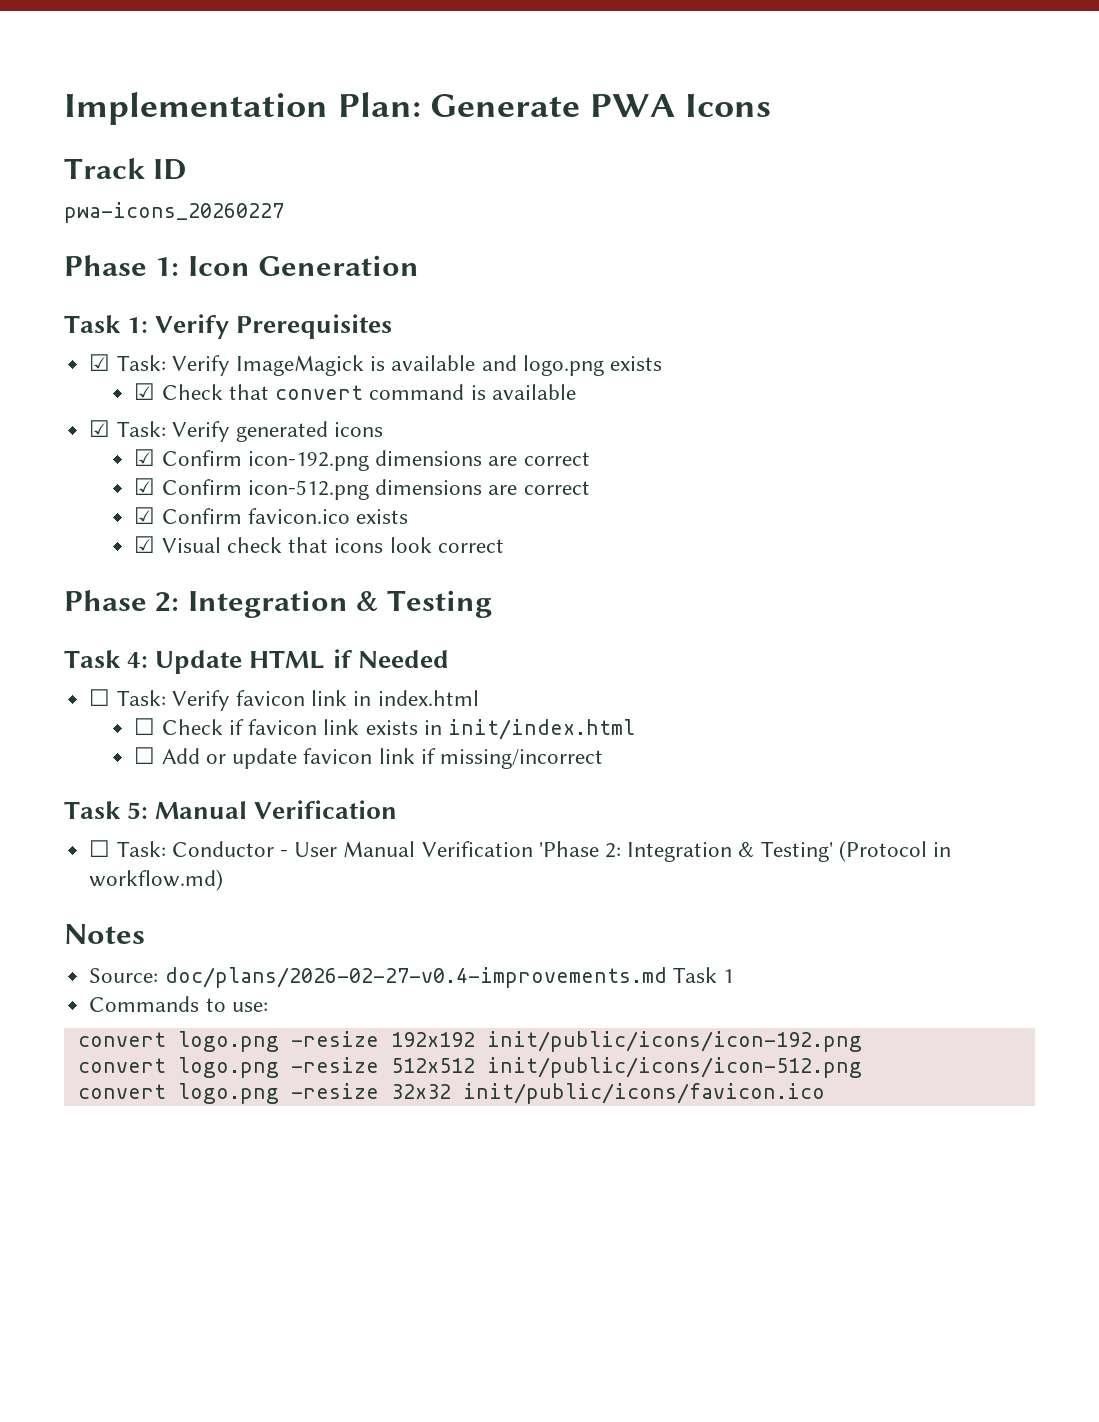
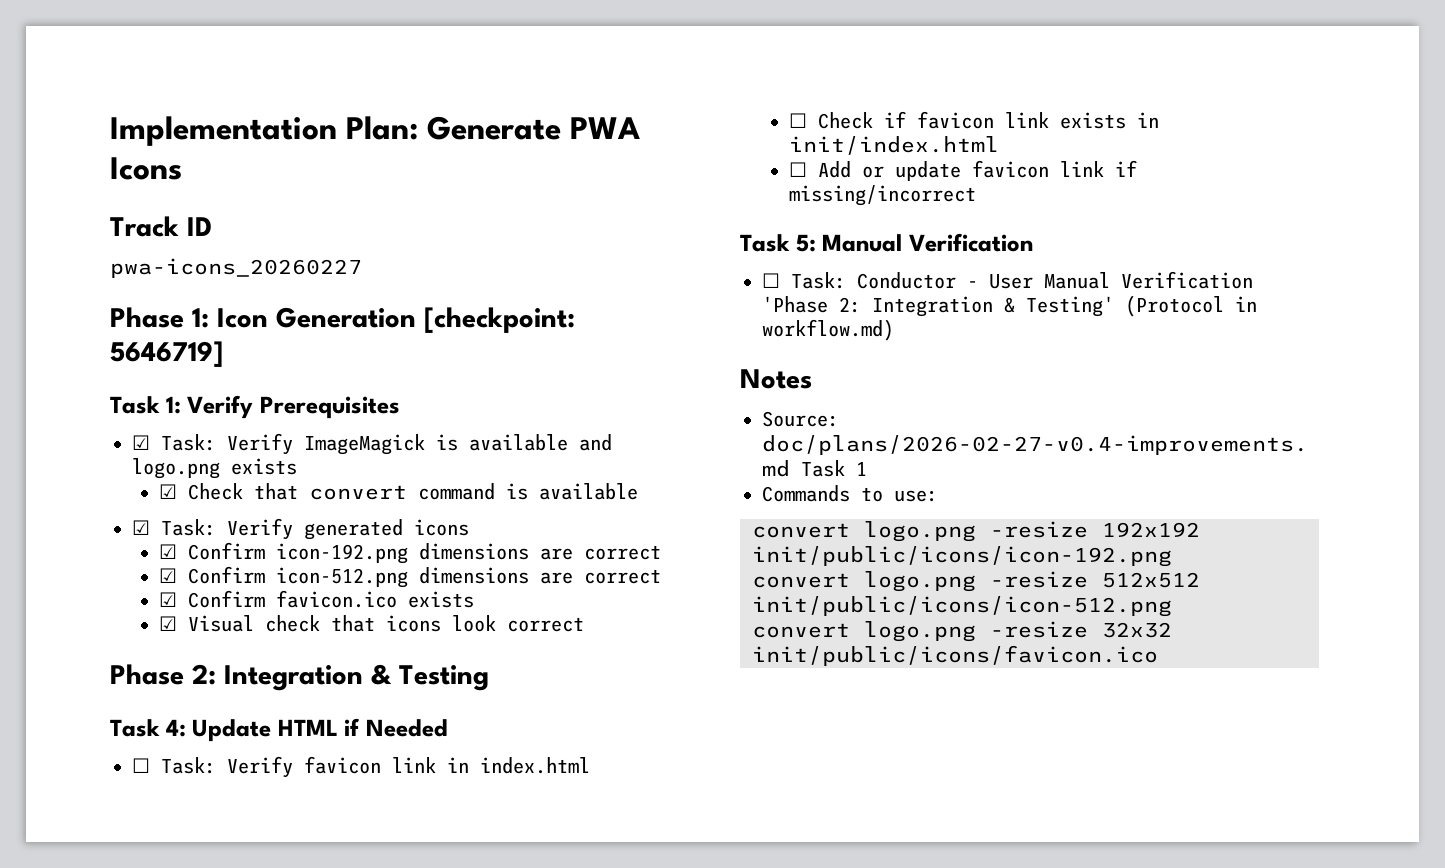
- Phase 1: Icon Generation
+ Phase 1: Icon Generation [checkpoint: 5646719]

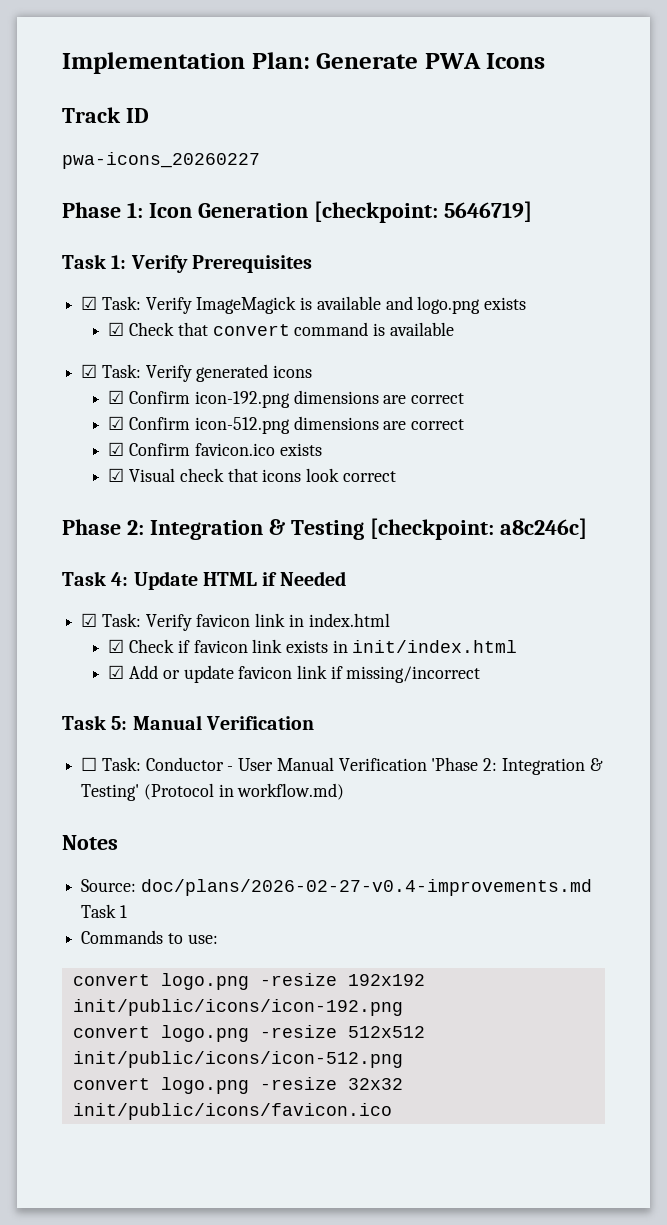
- Phase 2: Integration & Testing
+ Phase 2: Integration & Testing [checkpoint: a8c246c]
- ☐ Task: Verify favicon link in index.html
+ ☑ Task: Verify favicon link in index.html
- ☐ Check if favicon link exists in init/index.html
+ ☑ Check if favicon link exists in init/index.html
- ☐ Add or update favicon link if missing/incorrect
+ ☑ Add or update favicon link if missing/incorrect

